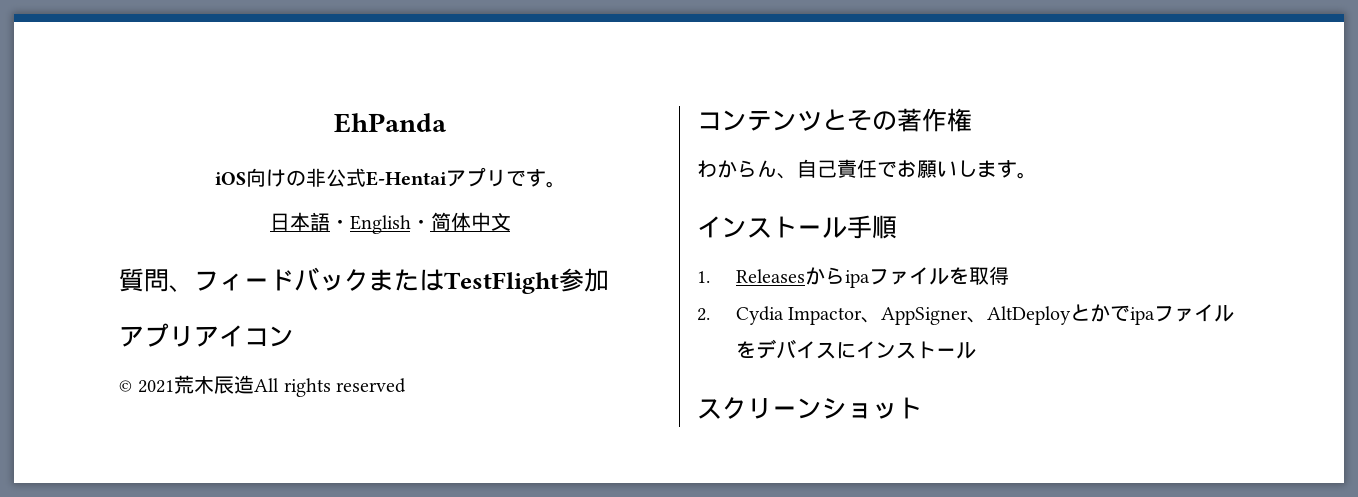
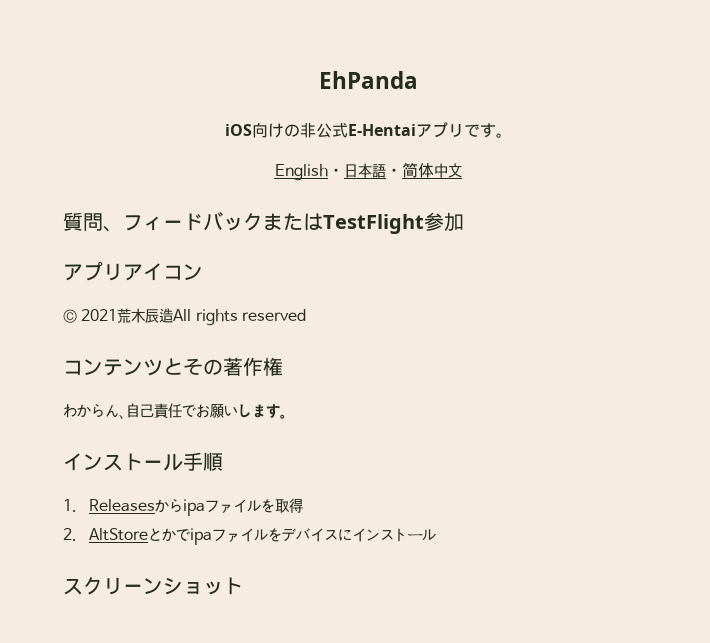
- 日本語・English・简体中文
+ English・日本語・简体中文
- 2. Cydia Impactor、AppSigner、AltDeployとかでipaファイルをデバイスにインストール
+ 2. AltStoreとかでipaファイルをデバイスにインストール

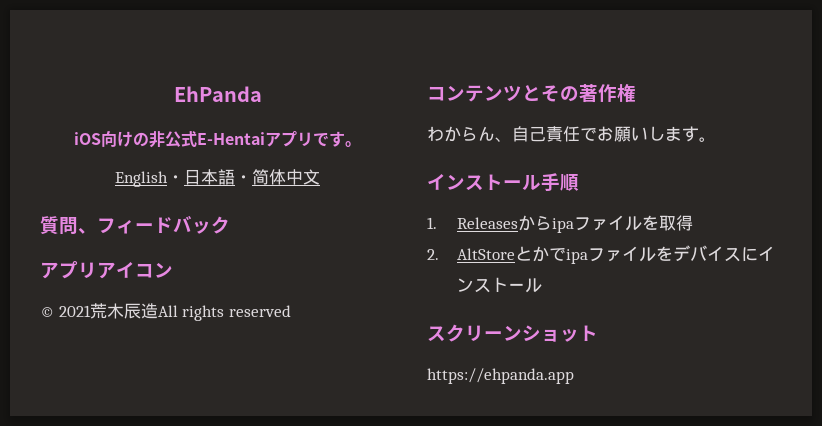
- 質問、フィードバックまたはTestFlight参加
+ 質問、フィードバック
+ https://ehpanda.app

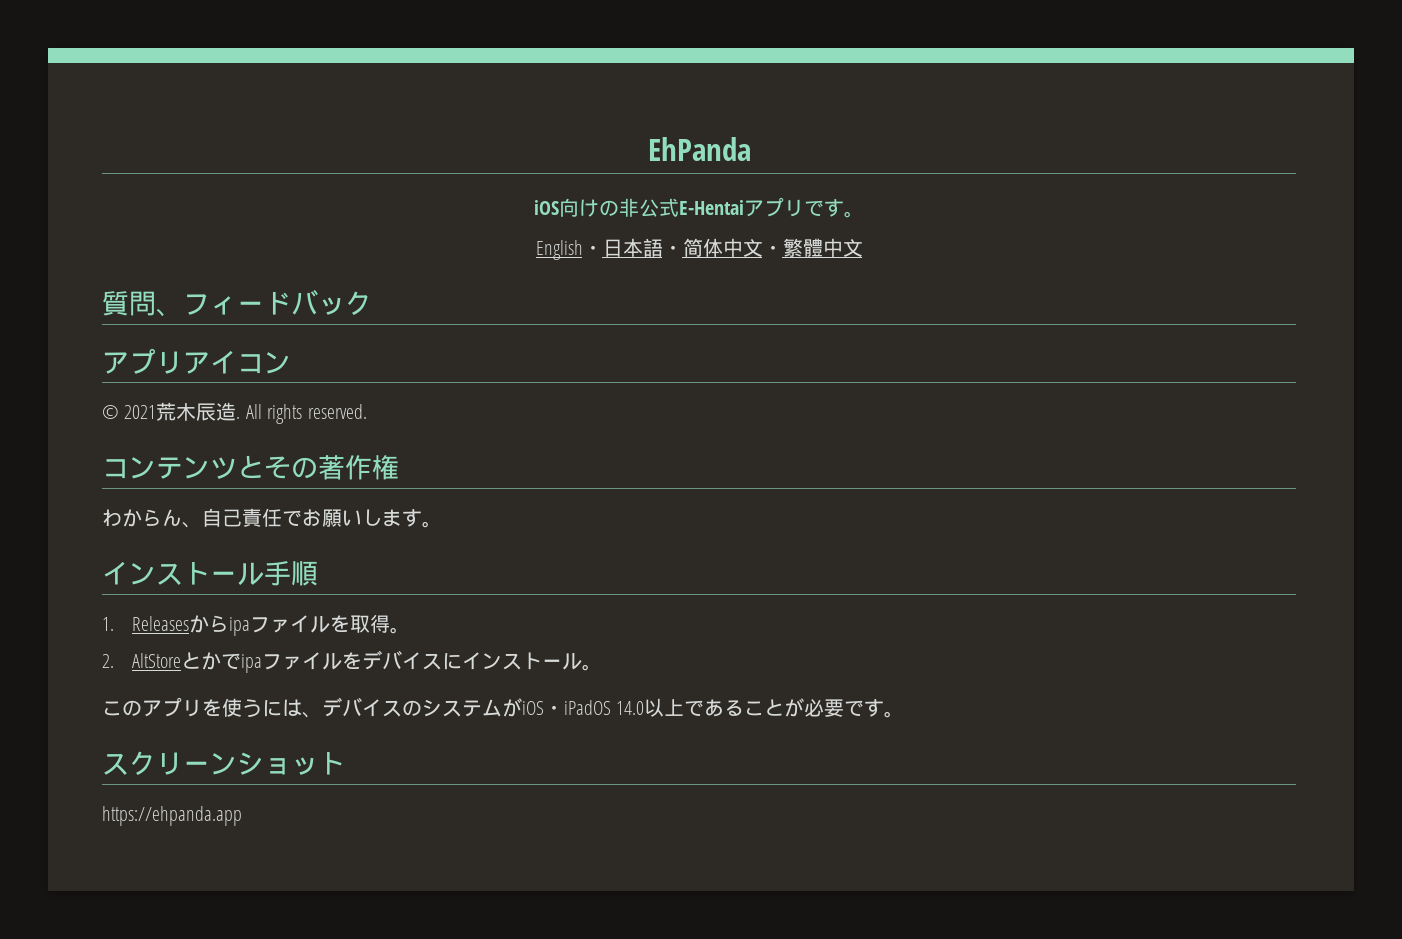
- English・日本語・简体中文
+ English・日本語・简体中文・繁體中文
- © 2021荒木辰造All rights reserved
+ © 2021荒木辰造. All rights reserved.
- 1. Releasesからipaファイルを取得
+ 1. Releasesからipaファイルを取得。
- 2. AltStoreとかでipaファイルをデバイスにインストール
+ 2. AltStoreとかでipaファイルをデバイスにインストール。
+ このアプリを使うには、デバイスのシステムがiOS・iPadOS 14.0以上であることが必要です。

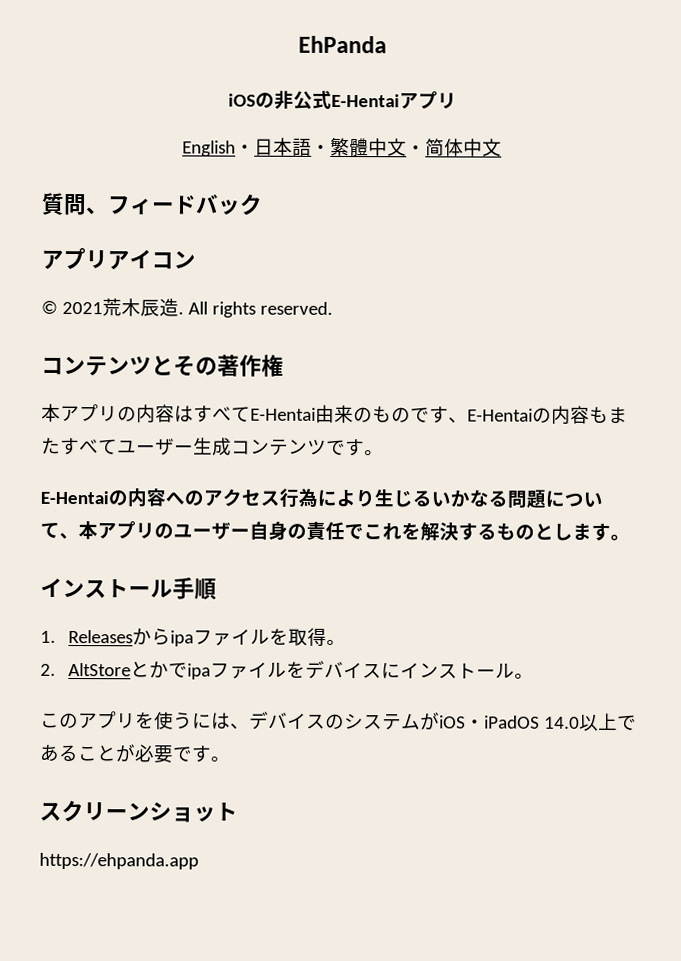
- iOS向けの非公式E-Hentaiアプリです。
+ iOSの非公式E-Hentaiアプリ
- English・日本語・简体中文・繁體中文
+ English・日本語・繁體中文・简体中文
- わからん、自己責任でお願いします。
+ 本アプリの内容はすべてE-Hentai由来のものです、E-Hentaiの内容もまたすべてユーザー生成コンテンツです。
+ E-Hentaiの内容へのアクセス行為により生じるいかなる問題について、本アプリのユーザー自身の責任でこれを解決するものとします。

